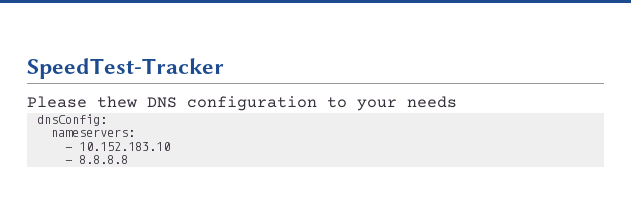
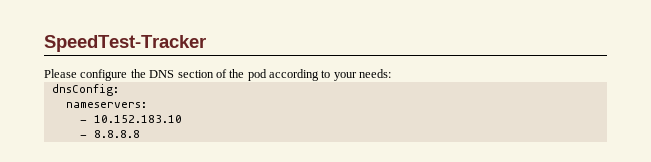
- Please thew DNS configuration to your needs
+ Please configure the DNS section of the pod according to your needs:

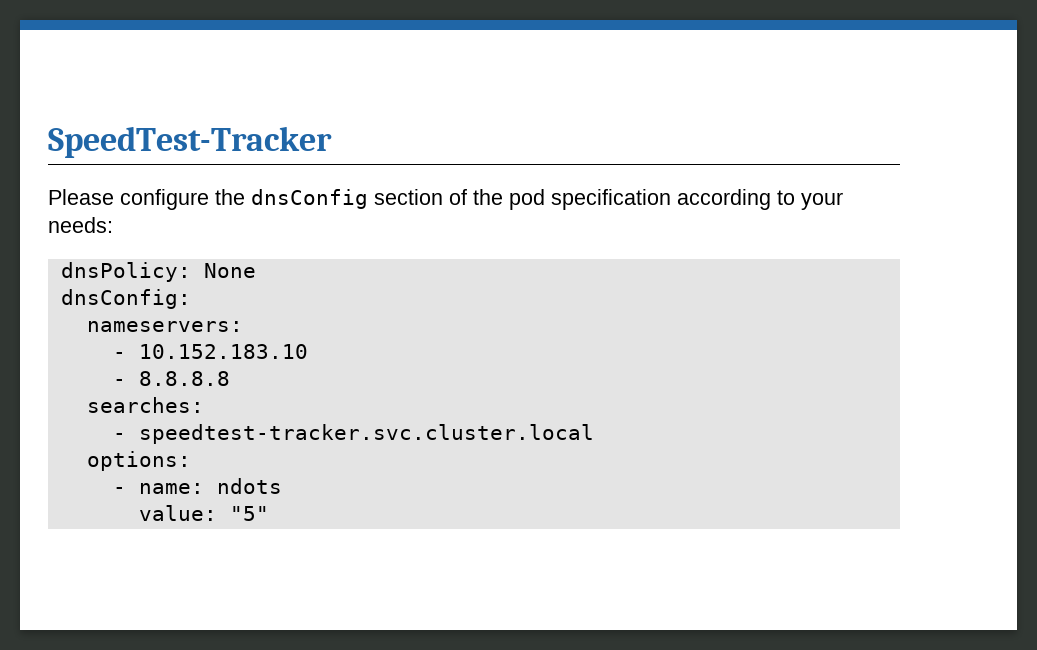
- Please configure the DNS section of the pod according to your needs:
+ Please configure the dnsConfig section of the pod specification according to your needs:
+ dnsPolicy: None
+ searches:
+ - speedtest-tracker.svc.cluster.local
+ options:
+ - name: ndots
+ value: "5"

